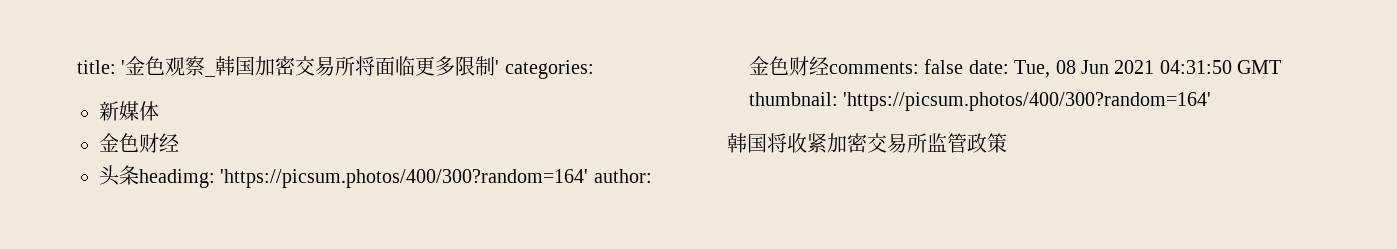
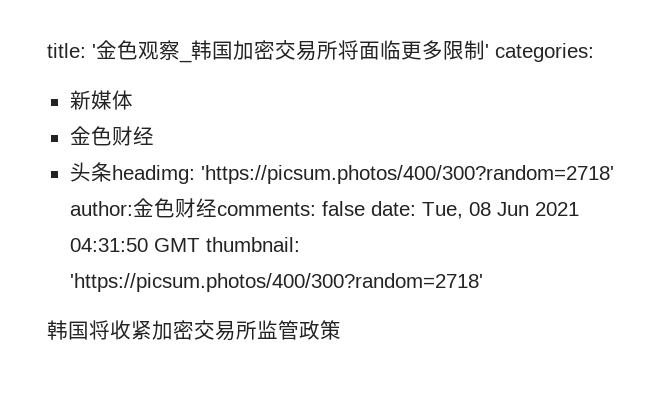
- 头条headimg: 'https://picsum.photos/400/300?random=164' author:金色财经comments: false date: Tue, 08 Jun 2021 04:31:50 GMT thumbnail: 'https://picsum.photos/400/300?random=164'
+ 头条headimg: 'https://picsum.photos/400/300?random=2718' author:金色财经comments: false date: Tue, 08 Jun 2021 04:31:50 GMT thumbnail: 'https://picsum.photos/400/300?random=2718'

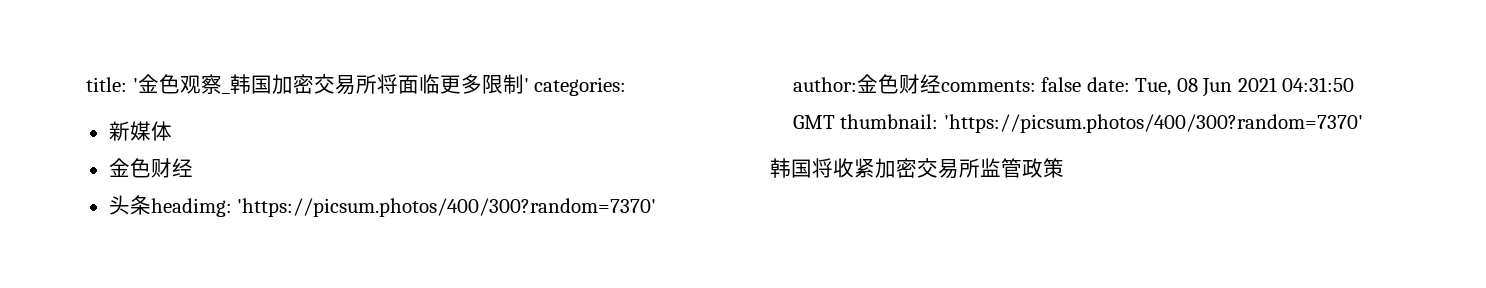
- 头条headimg: 'https://picsum.photos/400/300?random=2718' author:金色财经comments: false date: Tue, 08 Jun 2021 04:31:50 GMT thumbnail: 'https://picsum.photos/400/300?random=2718'
+ 头条headimg: 'https://picsum.photos/400/300?random=7370' author:金色财经comments: false date: Tue, 08 Jun 2021 04:31:50 GMT thumbnail: 'https://picsum.photos/400/300?random=7370'

